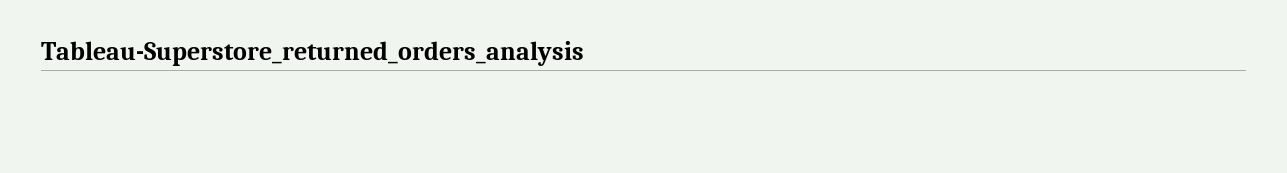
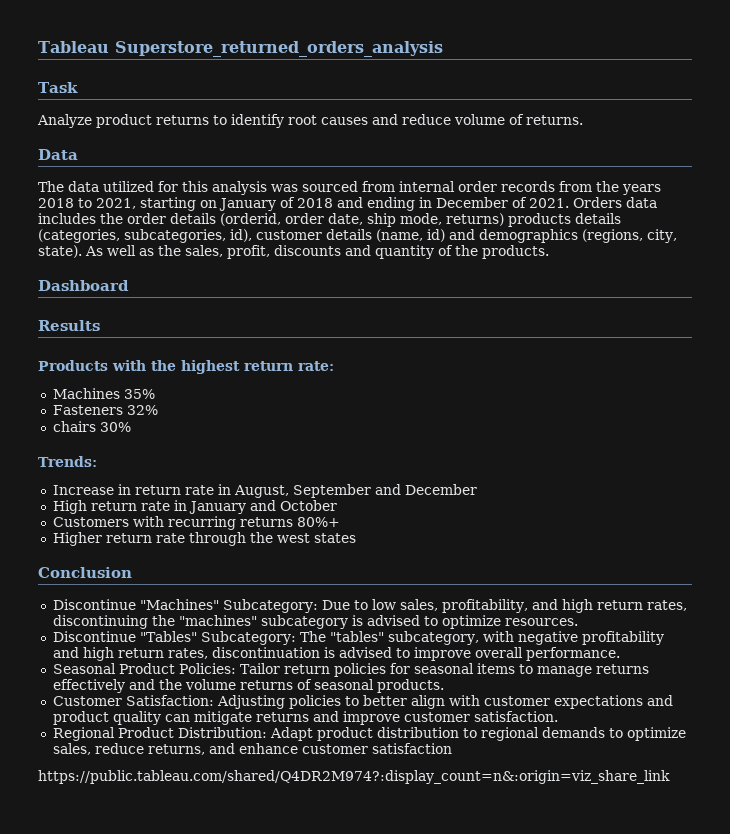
- Tableau-Superstore_returned_orders_analysis
+ Tableau Superstore_returned_orders_analysis
+ Task
+ Analyze product returns to identify root causes and reduce volume of returns.
+ Data
+ The data utilized for this analysis was sourced from internal order records from the years 2018 to 2021, starting on January of 2018 and ending in December of 2021. Orders data includes the order details (orderid, order date, ship mode, returns) products details (categories, subcategories, id), customer details (name, id) and demographics (regions, city, state). As well as the sales, profit, discounts and quantity of the products.
+ Dashboard
+ Results
+ Products with the highest return rate:
+ Machines 35%
+ Fasteners 32%
+ chairs 30%
+ Trends:
+ Increase in return rate in August, September and December
+ High return rate in January and October
+ Customers with recurring returns 80%+
+ Higher return rate through the west states
+ Conclusion
+ Discontinue "Machines" Subcategory: Due to low sales, profitability, and high return rates, discontinuing the "machines" subcategory is advised to optimize resources.
+ Discontinue "Tables" Subcategory: The "tables" subcategory, with negative profitability and high return rates, discontinuation is advised to improve overall performance.
+ Seasonal Product Policies: Tailor return policies for seasonal items to manage returns effectively and the volume returns of seasonal products.
+ Customer Satisfaction: Adjusting policies to better align with customer expectations and product quality can mitigate returns and improve customer satisfaction.
+ Regional Product Distribution: Adapt product distribution to regional demands to optimize sales, reduce returns, and enhance customer satisfaction
+ https://public.tableau.com/shared/Q4DR2M974?:display_count=n&:origin=viz_share_link

